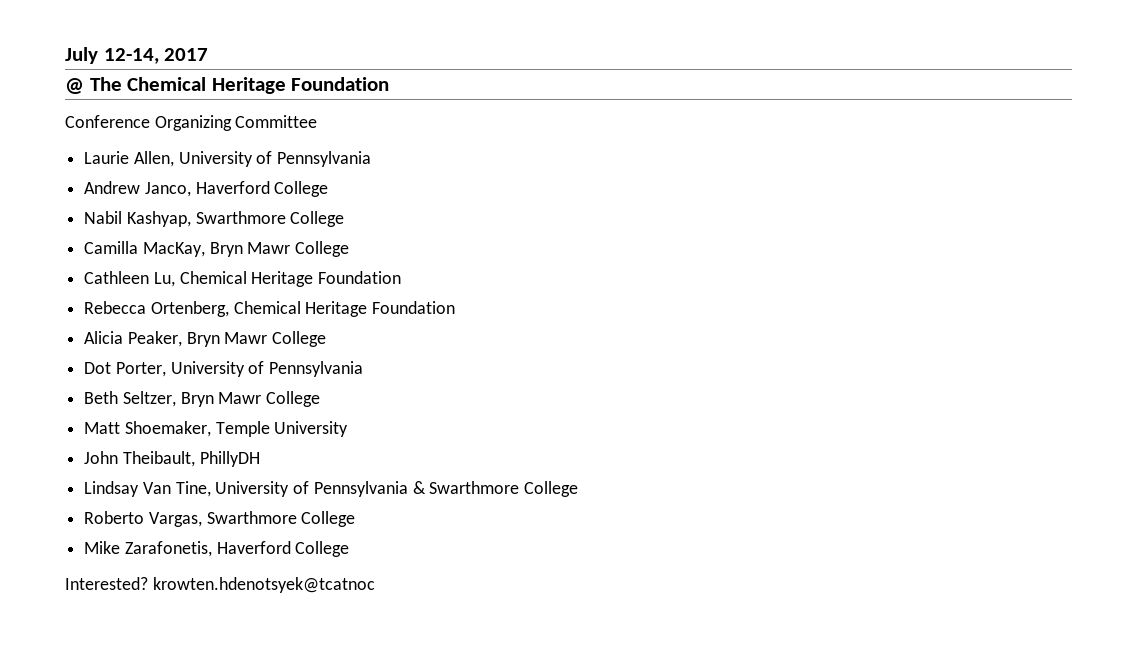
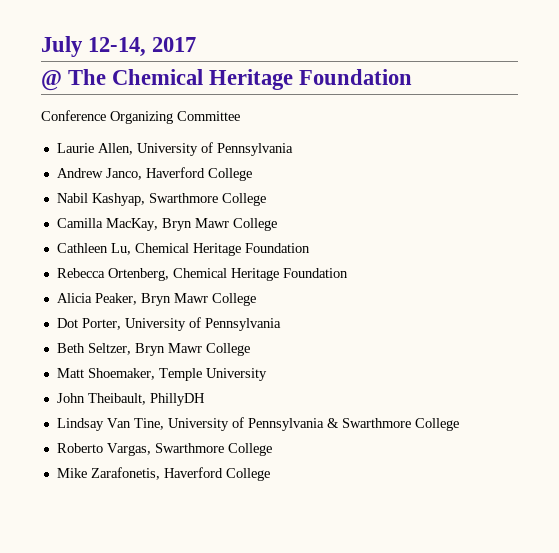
- Interested? krowten.hdenotsyek@tcatnoc

